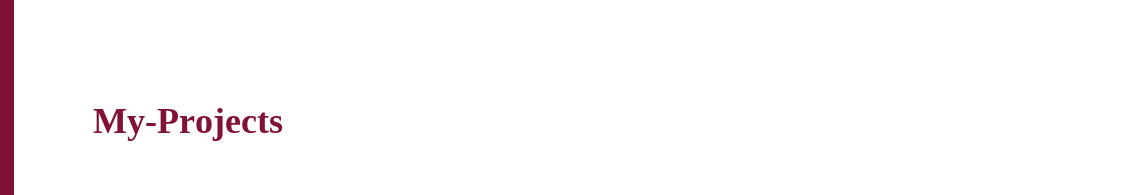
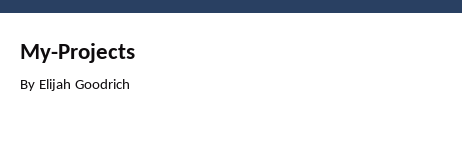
+ By Elijah Goodrich

